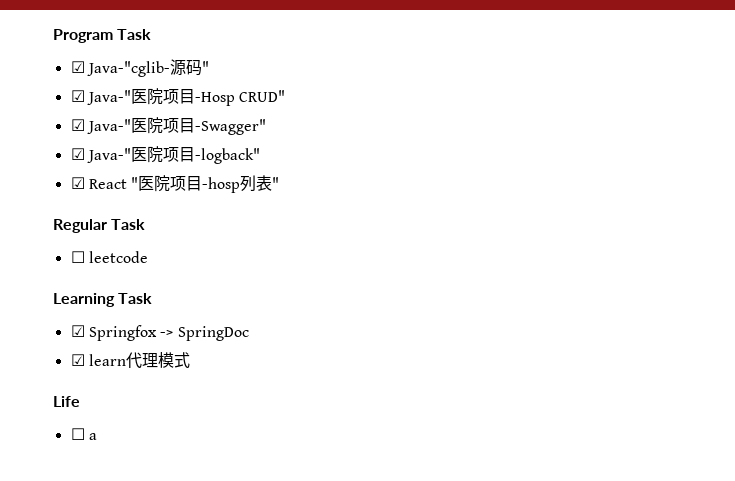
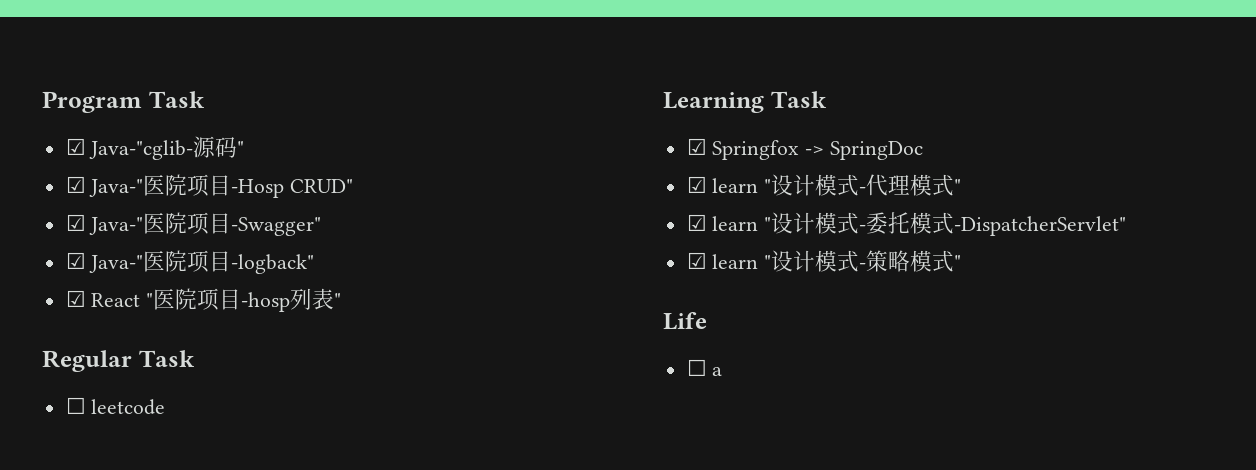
- ☑ learn代理模式
+ ☑ learn "设计模式-代理模式"
+ ☑ learn "设计模式-委托模式-DispatcherServlet"
+ ☑ learn "设计模式-策略模式"

